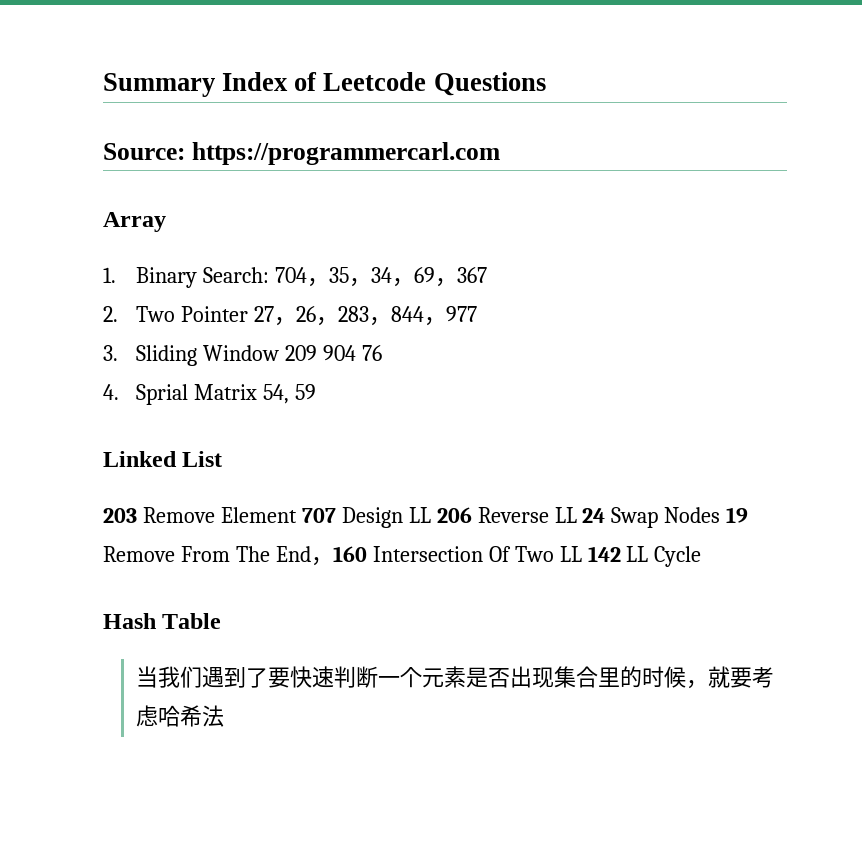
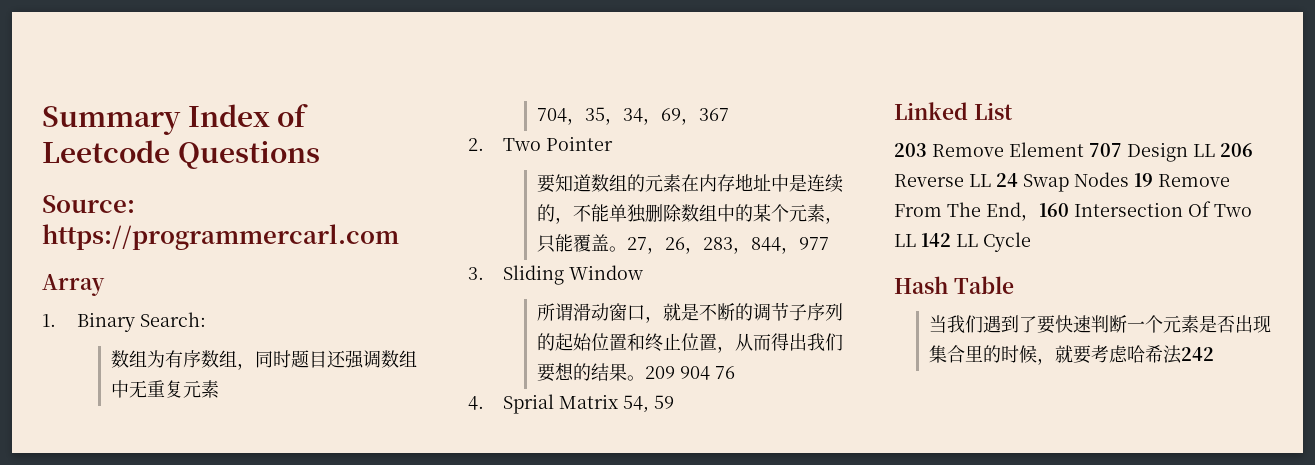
- 1. Binary Search: 704，35，34，69，367
+ 1. Binary Search:
+ 数组为有序数组，同时题目还强调数组中无重复元素
+ 704，35，34，69，367
- 2. Two Pointer 27，26，283，844，977
+ 2. Two Pointer
+ 要知道数组的元素在内存地址中是连续的，不能单独删除数组中的某个元素，只能覆盖。27，26，283，844，977
- 3. Sliding Window 209 904 76
+ 3. Sliding Window
+ 所谓滑动窗口，就是不断的调节子序列的起始位置和终止位置，从而得出我们要想的结果。209 904 76
- 当我们遇到了要快速判断一个元素是否出现集合里的时候，就要考虑哈希法
+ 当我们遇到了要快速判断一个元素是否出现集合里的时候，就要考虑哈希法242

